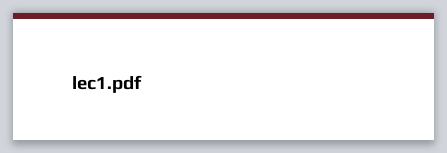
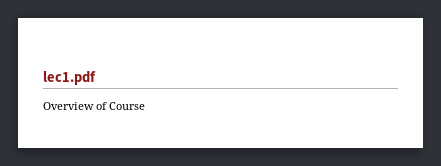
+ Overview of Course

